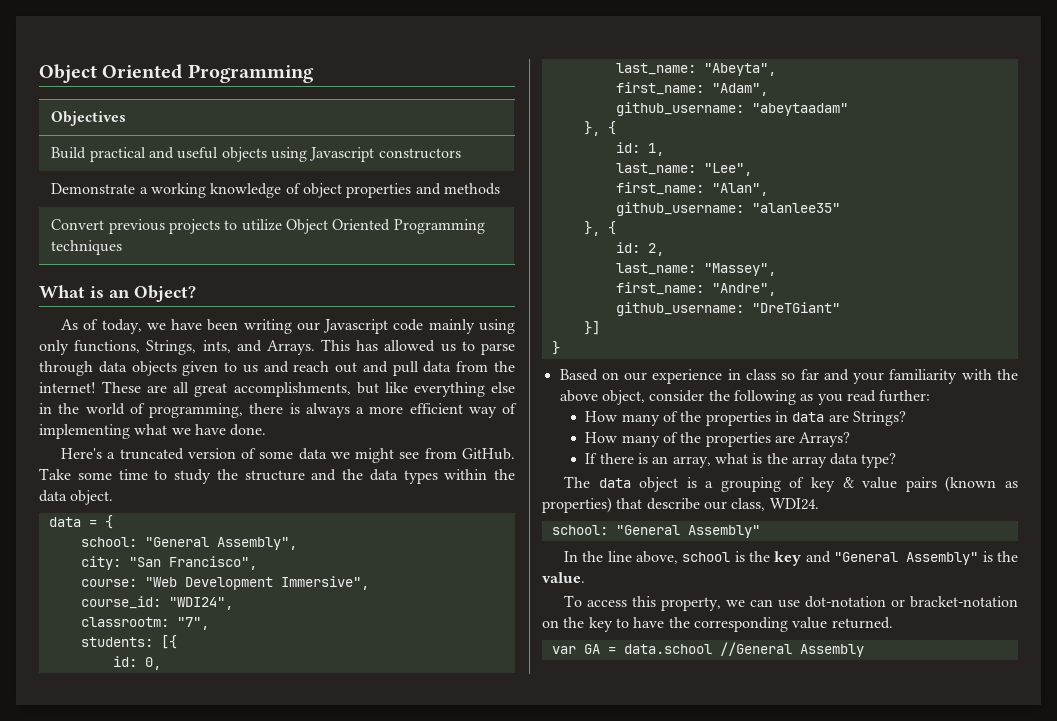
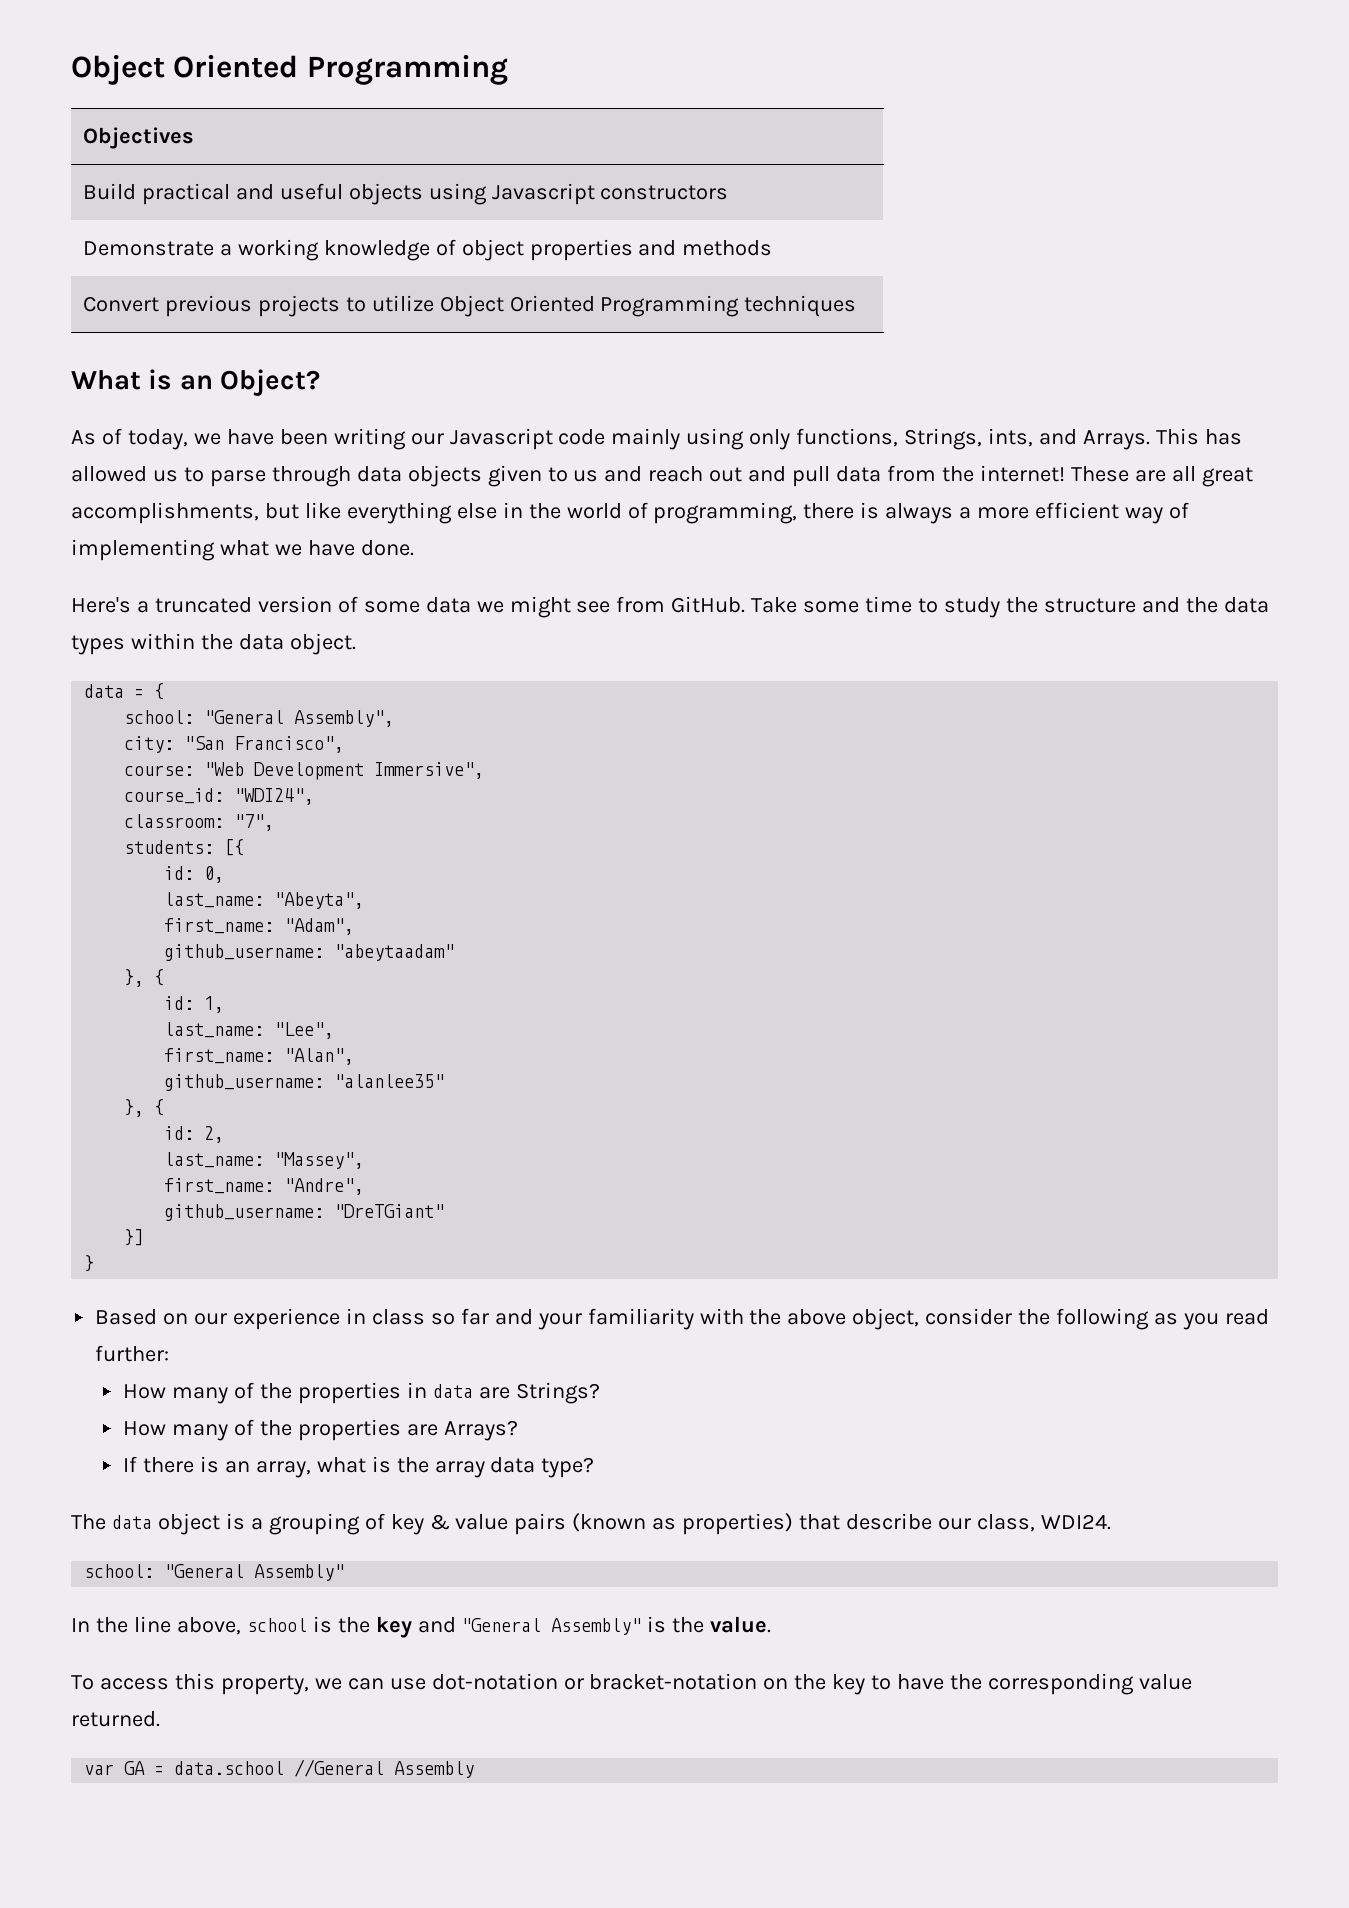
- classrootm: "7",
+ classroom: "7",

